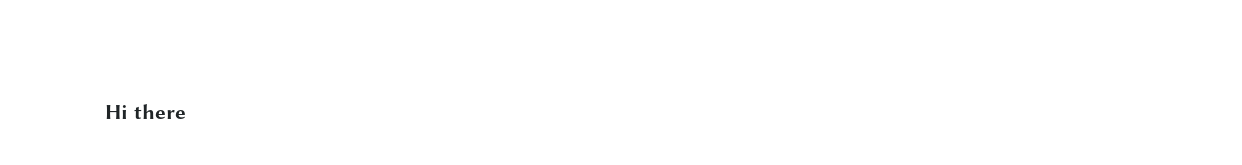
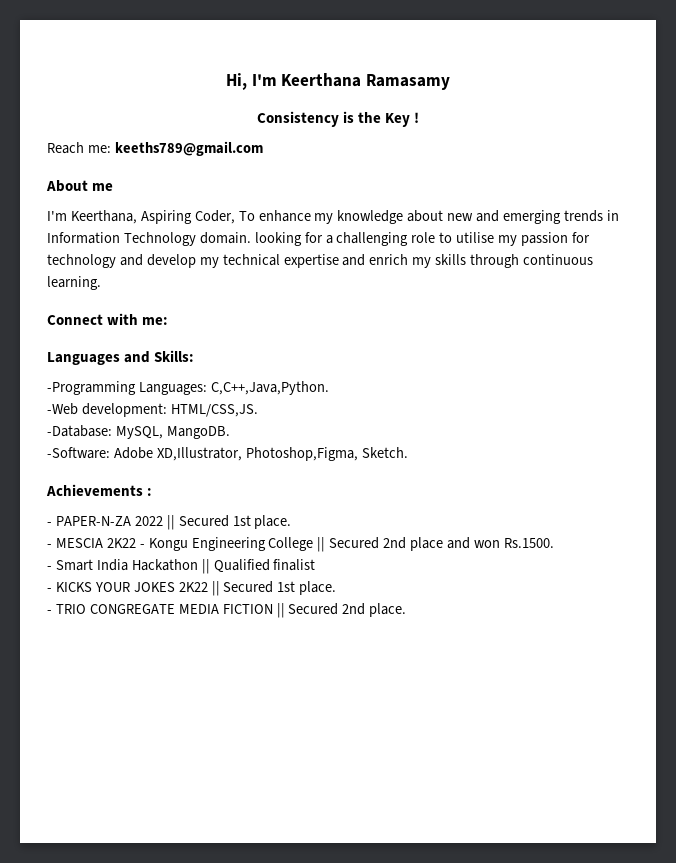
- Hi there
+ Hi, I'm Keerthana Ramasamy
+ Consistency is the Key !
+ Reach me: keeths789@gmail.com
+ About me
+ I'm Keerthana, Aspiring Coder, To enhance my knowledge about new and emerging trends in Information Technology domain. looking for a challenging role to utilise my passion for technology and develop my technical expertise and enrich my skills through continuous learning.
+ Connect with me:
+ Languages and Skills:
+ -Programming Languages: C,C++,Java,Python.
+ -Web development: HTML/CSS,JS.
+ -Database: MySQL, MangoDB.
+ -Software: Adobe XD,Illustrator, Photoshop,Figma, Sketch.
+ Achievements :
+ - PAPER-N-ZA 2022 || Secured 1st place.
+ - MESCIA 2K22 - Kongu Engineering College || Secured 2nd place and won Rs.1500.
+ - Smart India Hackathon || Qualified finalist
+ - KICKS YOUR JOKES 2K22 || Secured 1st place.
+ - TRIO CONGREGATE MEDIA FICTION || Secured 2nd place.

